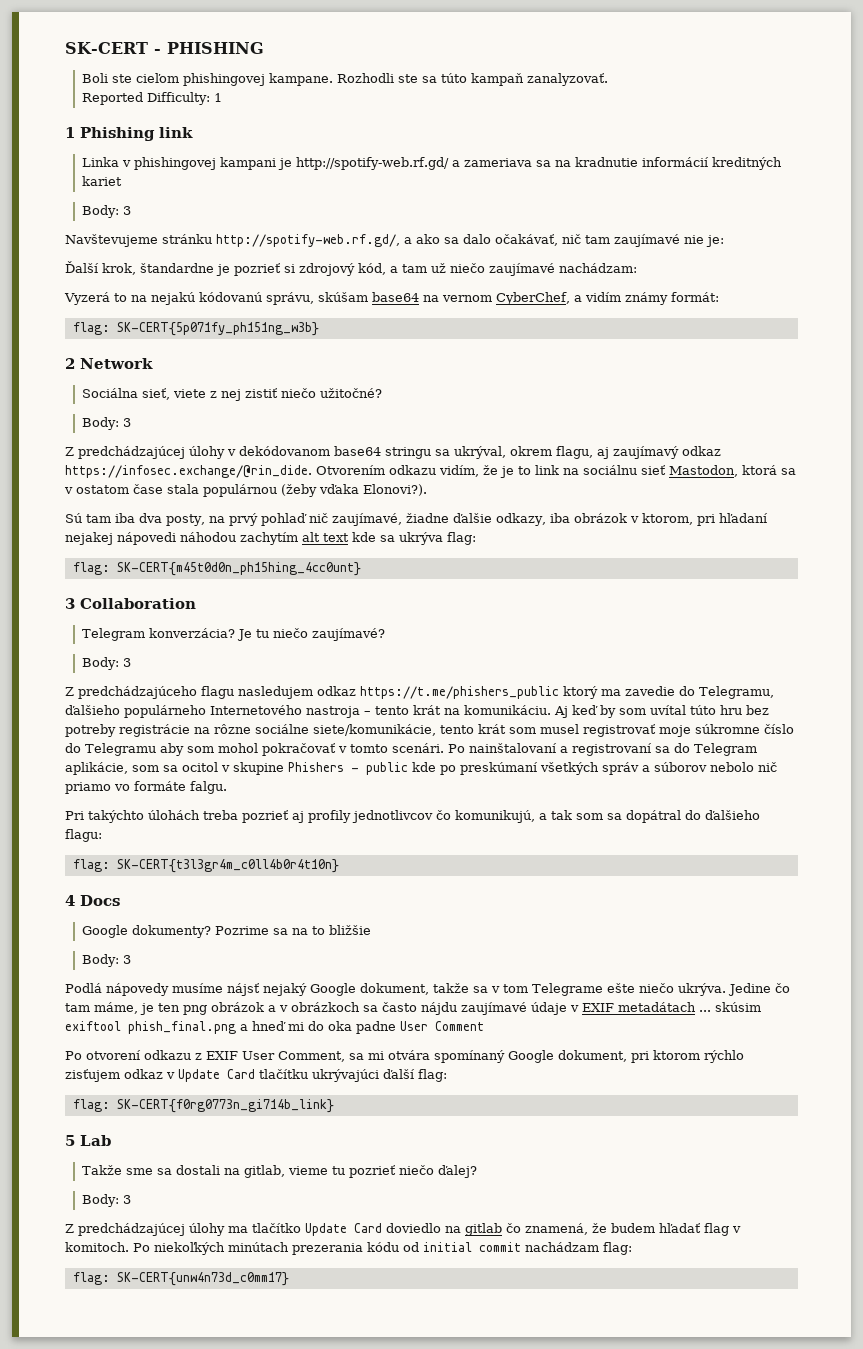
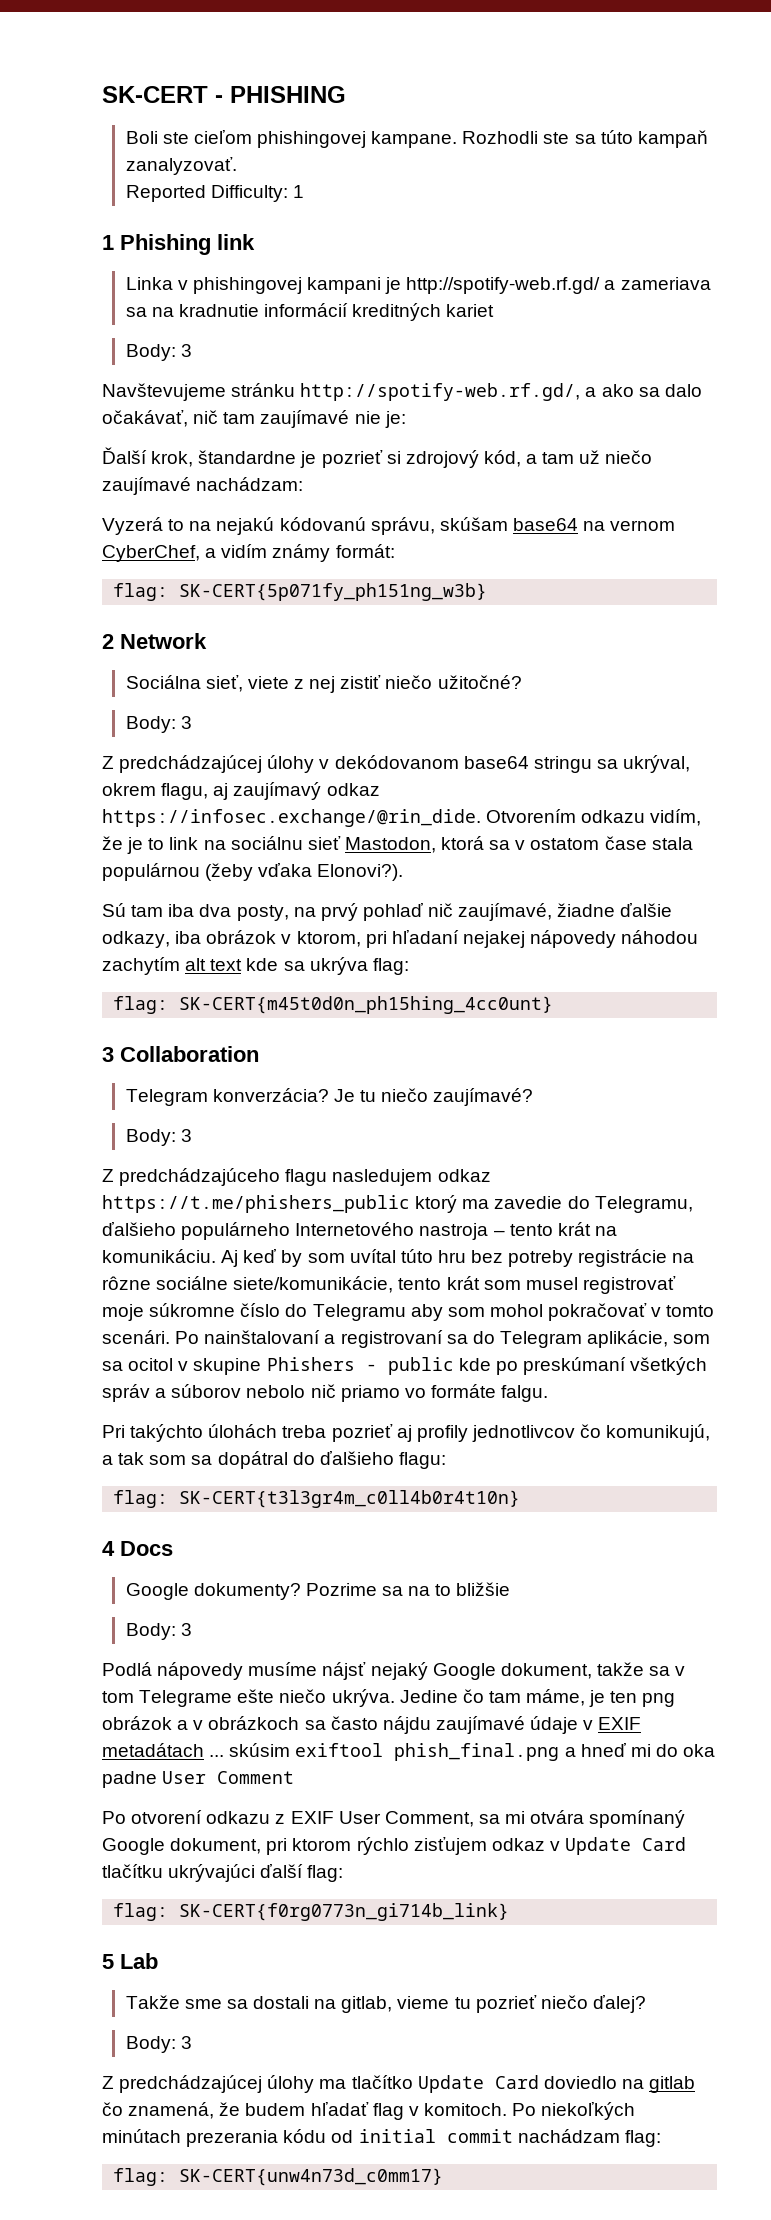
- Sú tam iba dva posty, na prvý pohlaď nič zaujímavé, žiadne ďalšie odkazy, iba obrázok v ktorom, pri hľadaní nejakej nápovedi náhodou zachytím alt text kde sa ukrýva flag:
+ Sú tam iba dva posty, na prvý pohlaď nič zaujímavé, žiadne ďalšie odkazy, iba obrázok v ktorom, pri hľadaní nejakej nápovedy náhodou zachytím alt text kde sa ukrýva flag:

